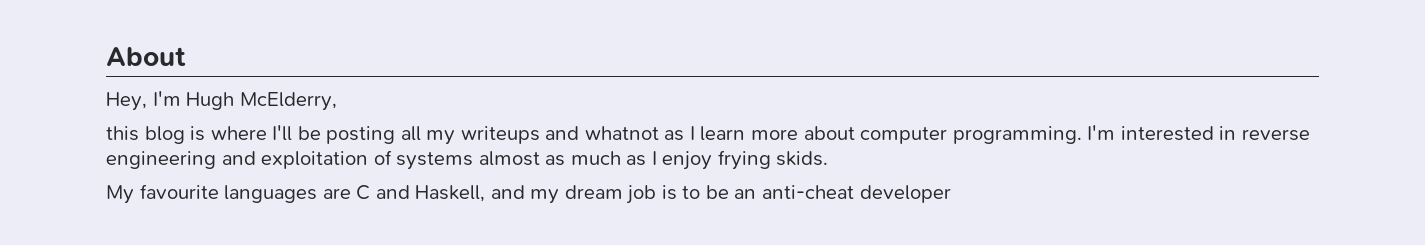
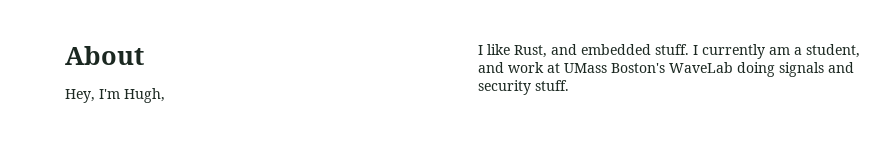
- Hey, I'm Hugh McElderry,
- this blog is where I'll be posting all my writeups and whatnot as I learn more about computer programming. I'm interested in reverse engineering and exploitation of systems almost as much as I enjoy frying skids.
- My favourite languages are C and Haskell, and my dream job is to be an anti-cheat developer
+ Hey, I'm Hugh,
+ I like Rust, and embedded stuff. I currently am a student, and work at UMass Boston's WaveLab doing signals and security stuff.

